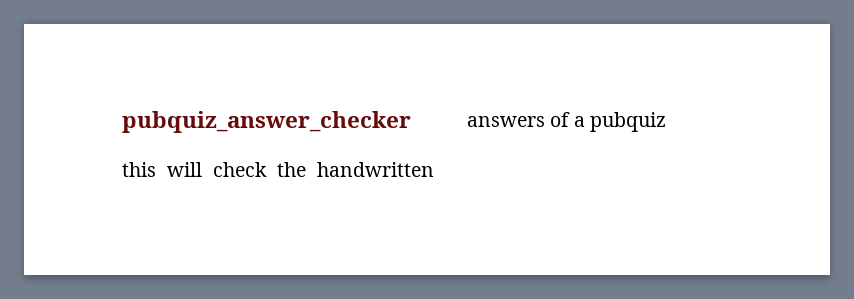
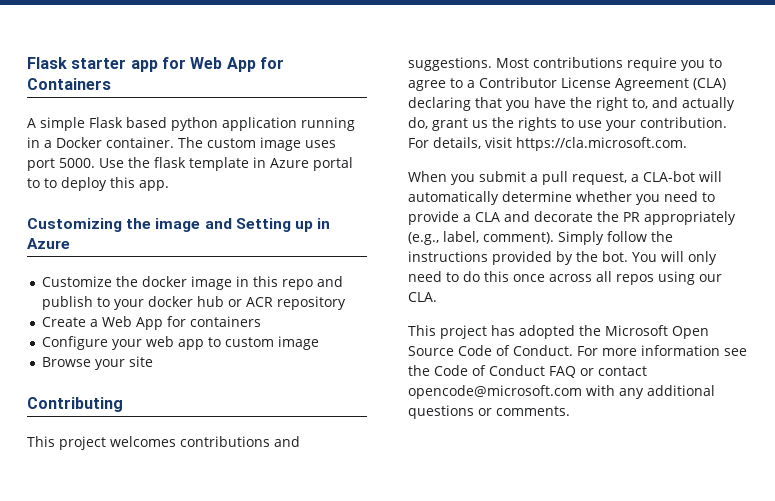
- pubquiz_answer_checker
- this will check the handwritten answers of a pubquiz
+ Flask starter app for Web App for Containers
+ A simple Flask based python application running in a Docker container. The custom image uses port 5000. Use the flask template in Azure portal to to deploy this app.
+ Customizing the image and Setting up in Azure
+ Customize the docker image in this repo and publish to your docker hub or ACR repository
+ Create a Web App for containers
+ Configure your web app to custom image
+ Browse your site
+ Contributing
+ This project welcomes contributions and suggestions. Most contributions require you to agree to a Contributor License Agreement (CLA) declaring that you have the right to, and actually do, grant us the rights to use your contribution. For details, visit https://cla.microsoft.com.
+ When you submit a pull request, a CLA-bot will automatically determine whether you need to provide a CLA and decorate the PR appropriately (e.g., label, comment). Simply follow the instructions provided by the bot. You will only need to do this once across all repos using our CLA.
+ This project has adopted the Microsoft Open Source Code of Conduct. For more information see the Code of Conduct FAQ or contact opencode@microsoft.com with any additional questions or comments.

